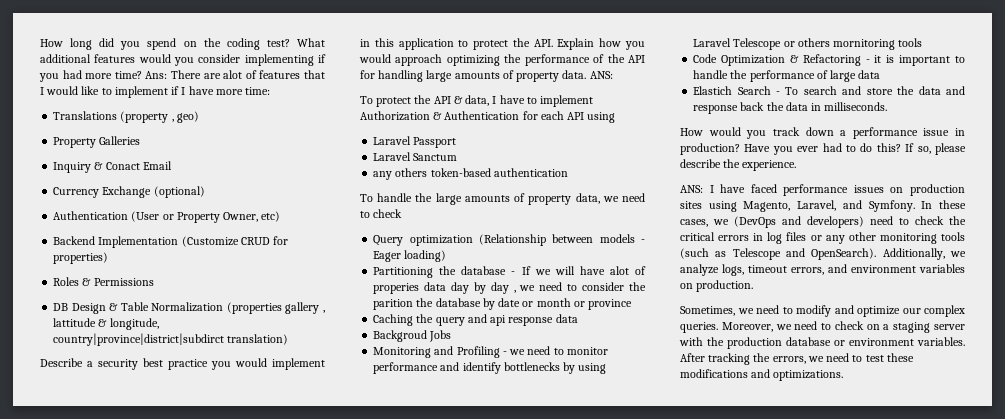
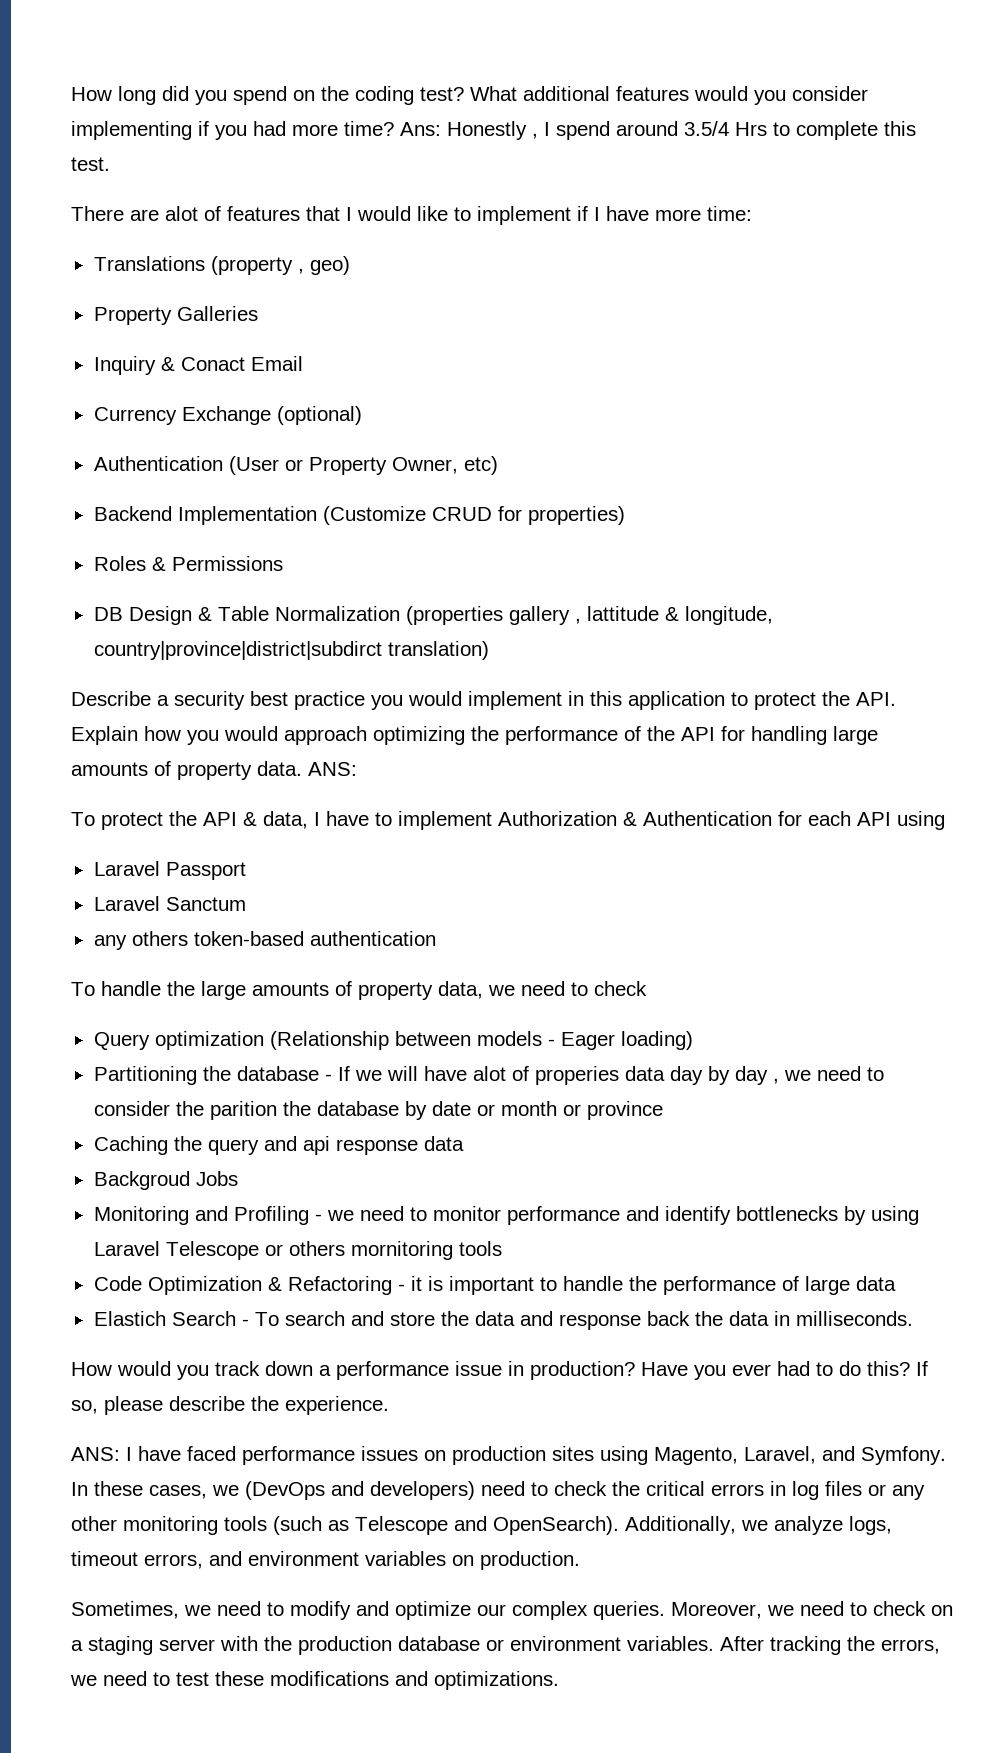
- Ans: There are alot of features that I would like to implement if I have more time:
+ Ans: Honestly , I spend around 3.5/4 Hrs to complete this test.
+ There are alot of features that I would like to implement if I have more time:

